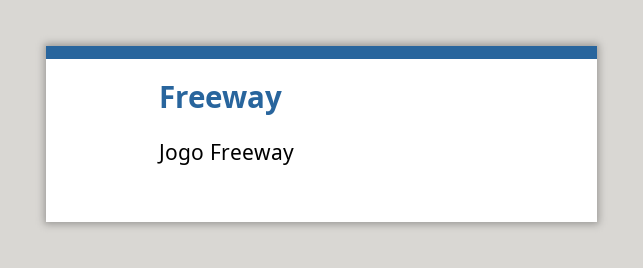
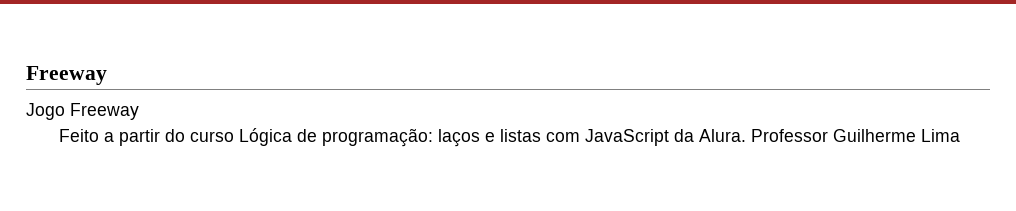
+ Feito a partir do curso Lógica de programação: laços e listas com JavaScript da Alura. Professor Guilherme Lima

